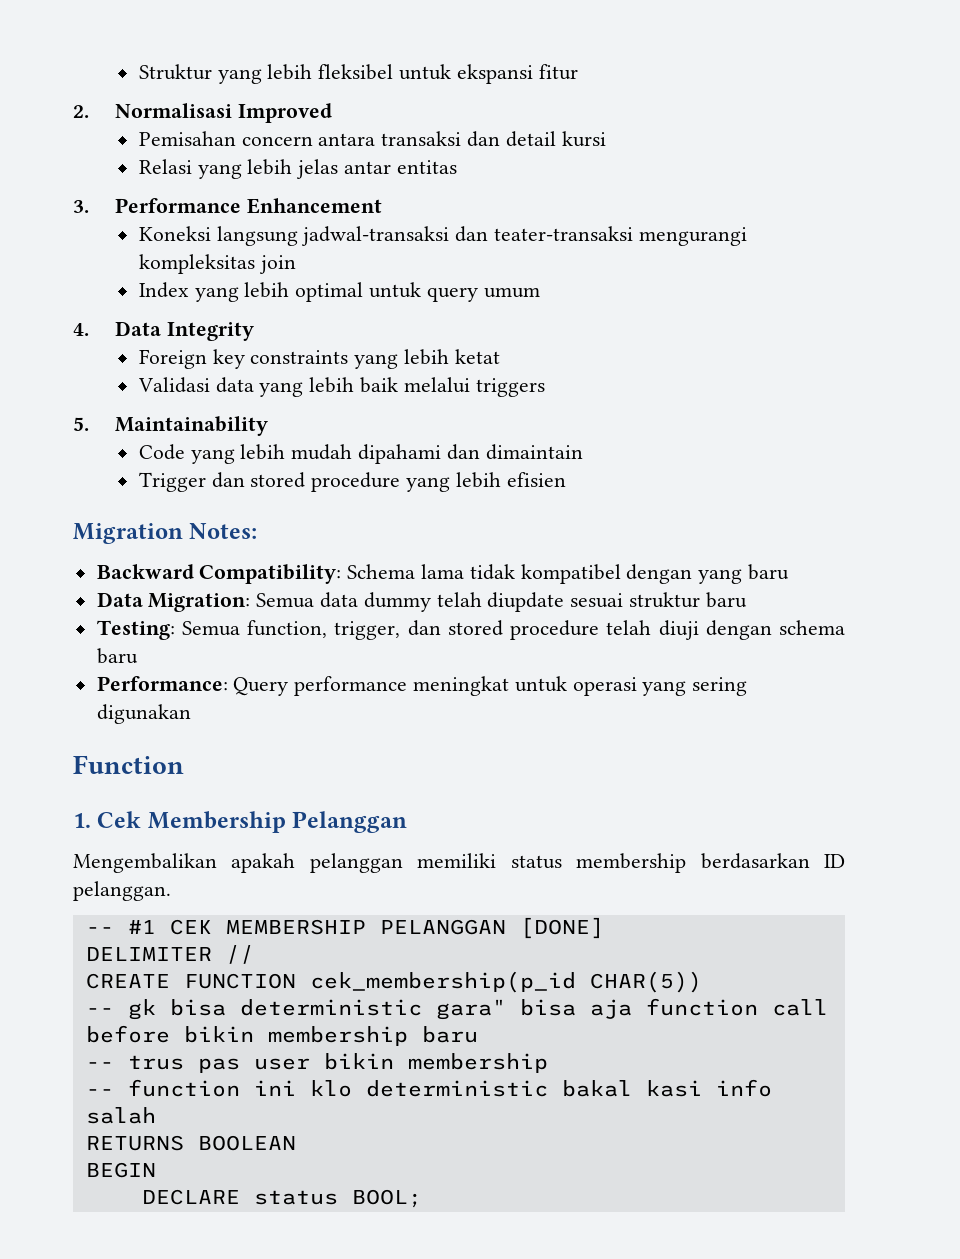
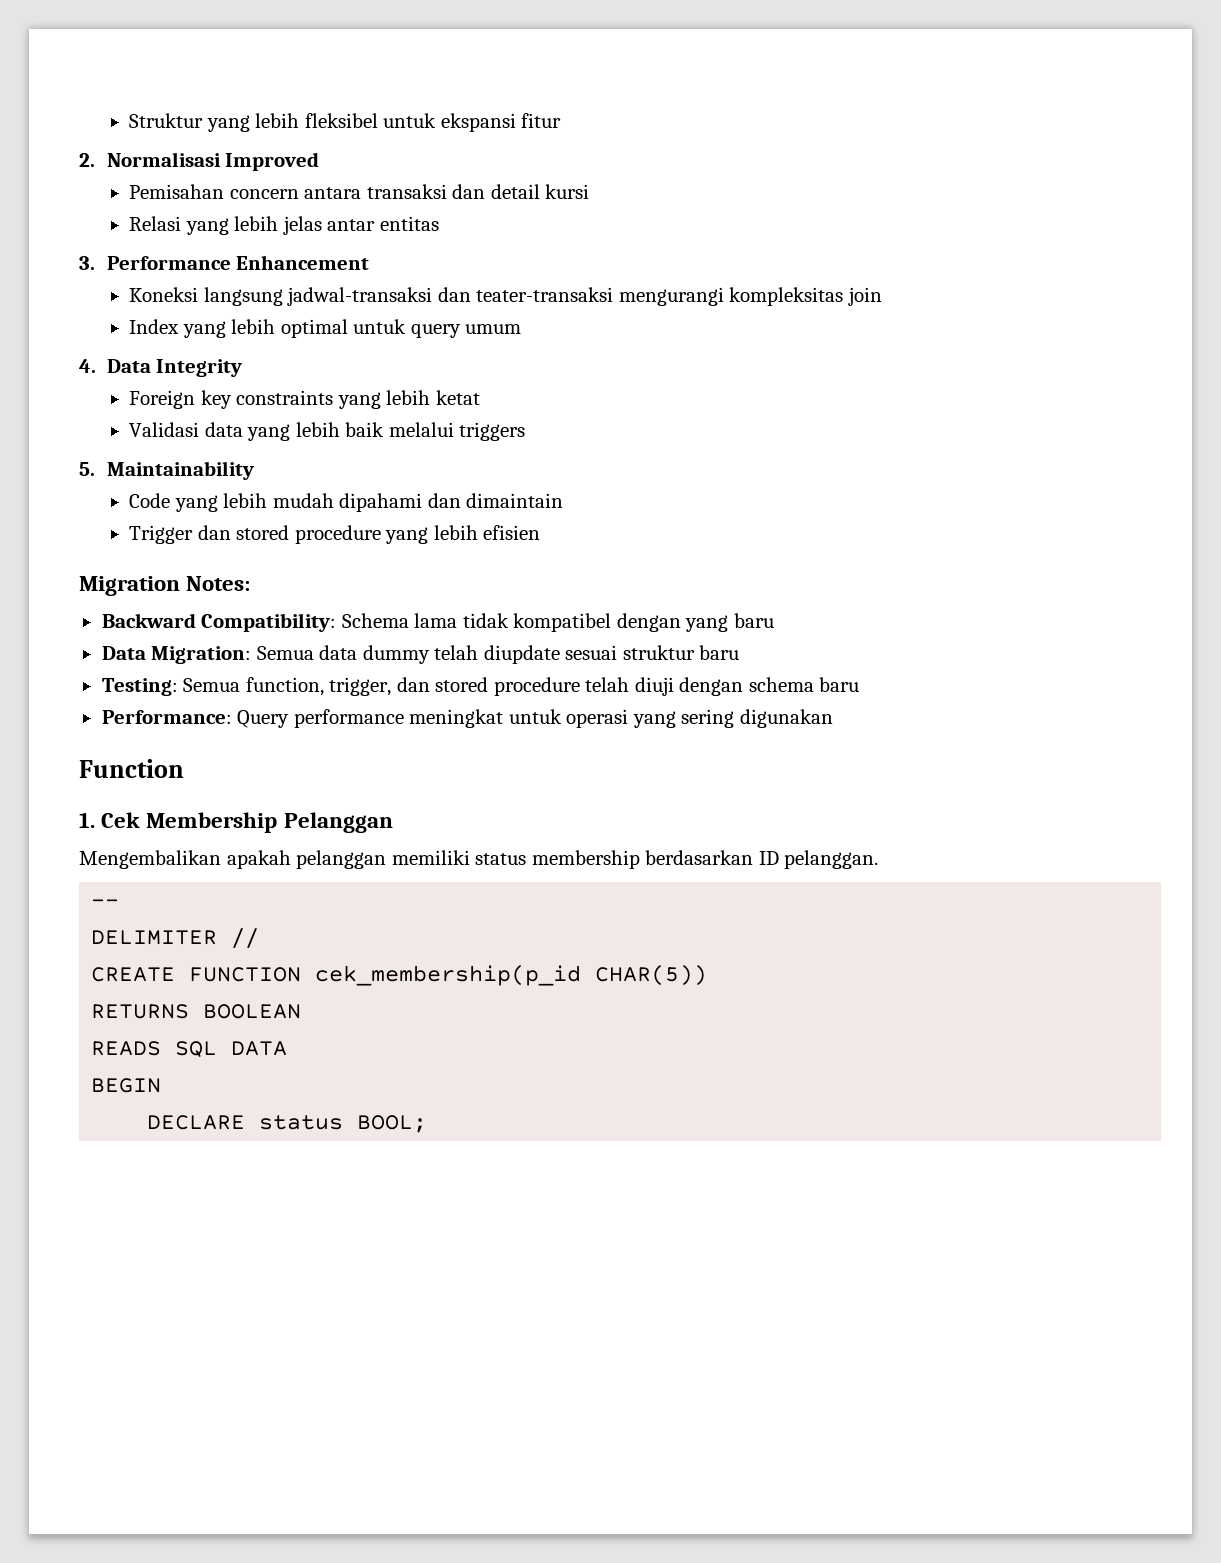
- -- #1 CEK MEMBERSHIP PELANGGAN [DONE]
+ --
- -- gk bisa deterministic gara" bisa aja function call before bikin membership baru
- -- trus pas user bikin membership
- -- function ini klo deterministic bakal kasi info salah
+ READS SQL DATA

